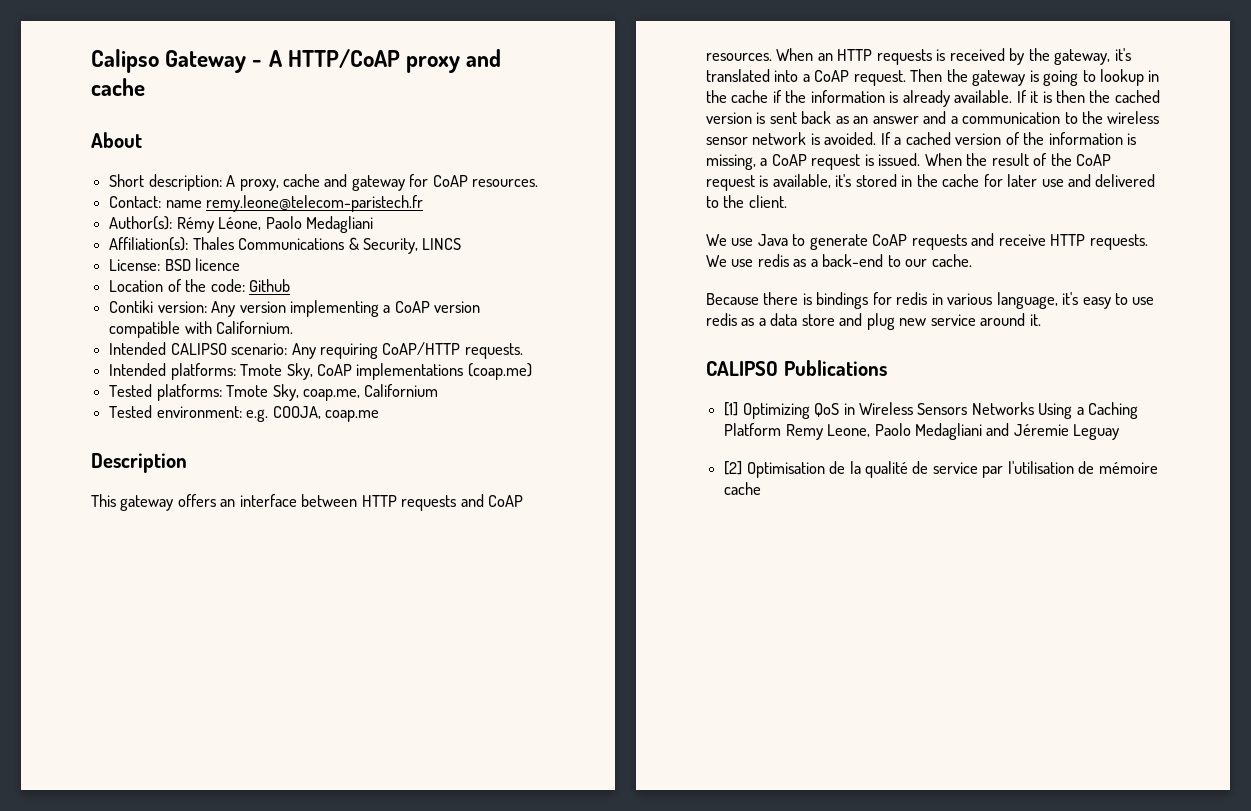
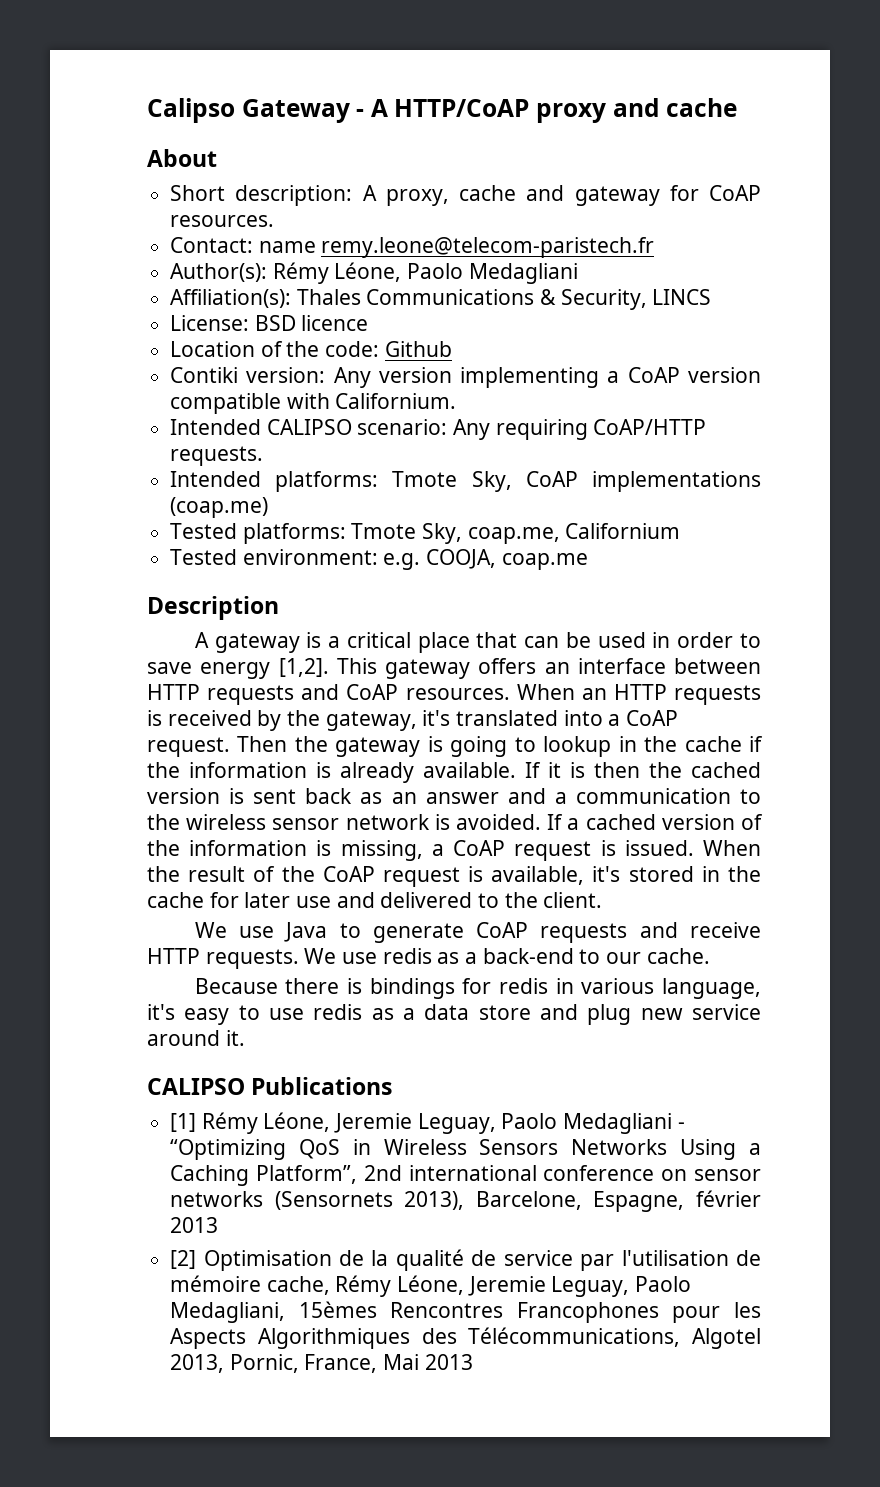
+ A gateway is a critical place that can be used in order to save energy [1,2].
- [1] Optimizing QoS in Wireless Sensors Networks Using a Caching Platform Remy Leone, Paolo Medagliani and Jéremie Leguay
+ [1] Rémy Léone, Jeremie Leguay, Paolo Medagliani - “Optimizing QoS in Wireless Sensors Networks Using a Caching Platform”, 2nd international conference on sensor networks (Sensornets 2013), Barcelone, Espagne, février 2013
- [2] Optimisation de la qualité de service par l'utilisation de mémoire cache
+ [2] Optimisation de la qualité de service par l'utilisation de mémoire cache, Rémy Léone, Jeremie Leguay, Paolo Medagliani, 15èmes Rencontres Francophones pour les Aspects Algorithmiques des Télécommunications, Algotel 2013, Pornic, France, Mai 2013

